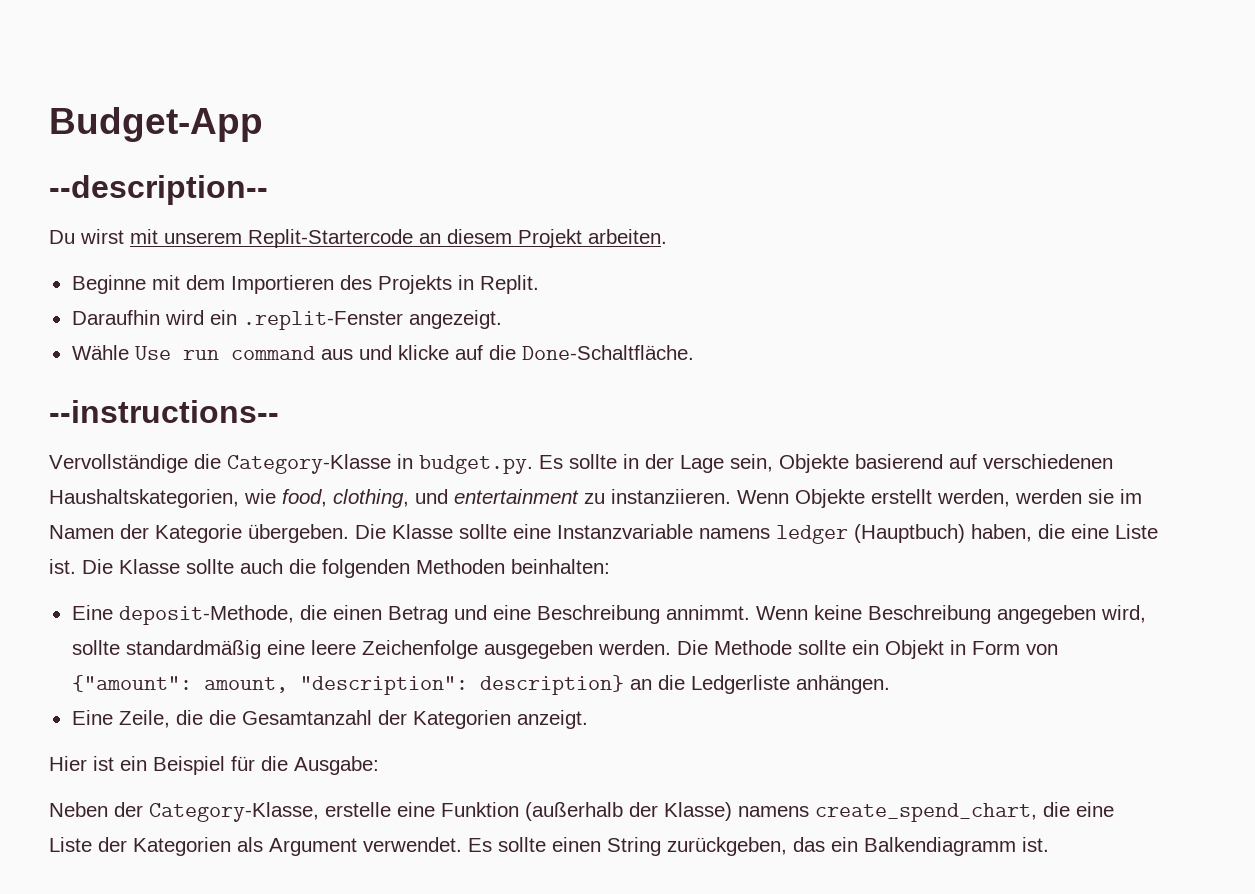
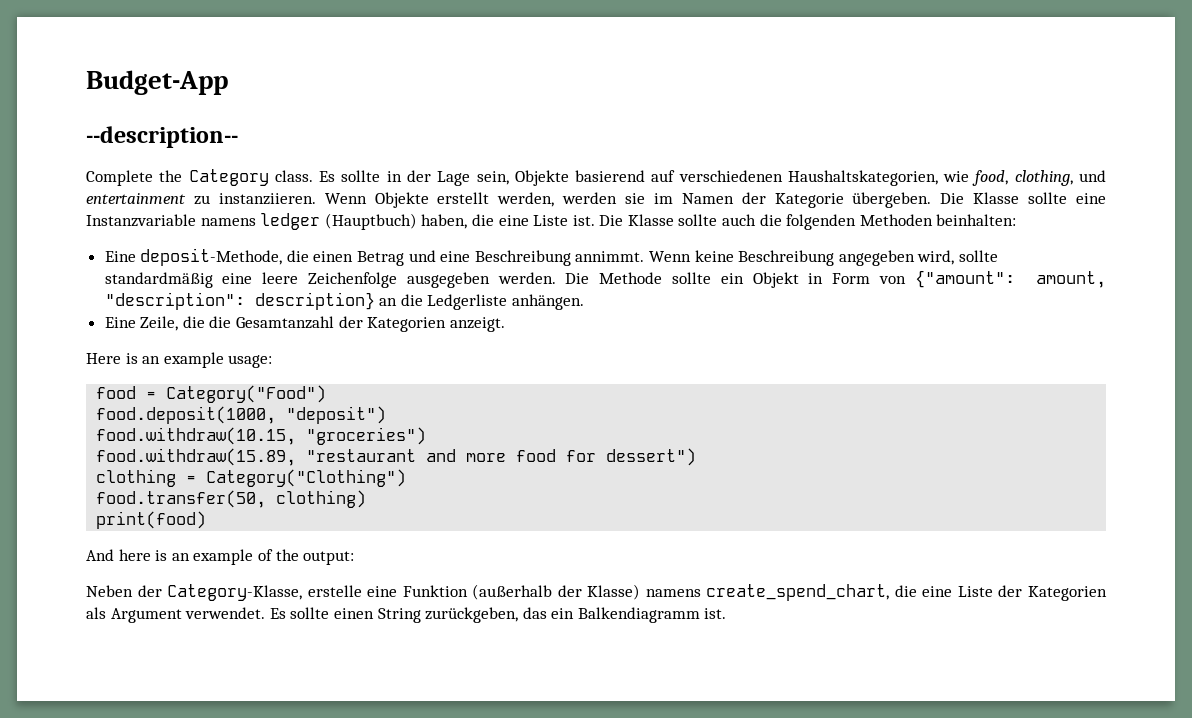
- Du wirst mit unserem Replit-Startercode an diesem Projekt arbeiten.
- Beginne mit dem Importieren des Projekts in Replit.
- Daraufhin wird ein .replit-Fenster angezeigt.
- Wähle Use run command aus und klicke auf die Done-Schaltfläche.
- --instructions--
- Vervollständige die Category-Klasse in budget.py. Es sollte in der Lage sein, Objekte basierend auf verschiedenen Haushaltskategorien, wie food, clothing, und entertainment zu instanziieren.
+ Complete the Category class. Es sollte in der Lage sein, Objekte basierend auf verschiedenen Haushaltskategorien, wie food, clothing, und entertainment zu instanziieren.
- Hier ist ein Beispiel für die Ausgabe:
+ Here is an example usage:
+ food = Category("Food")
+ food.deposit(1000, "deposit")
+ food.withdraw(10.15, "groceries")
+ food.withdraw(15.89, "restaurant and more food for dessert")
+ clothing = Category("Clothing")
+ food.transfer(50, clothing)
+ print(food)
+ And here is an example of the output:

